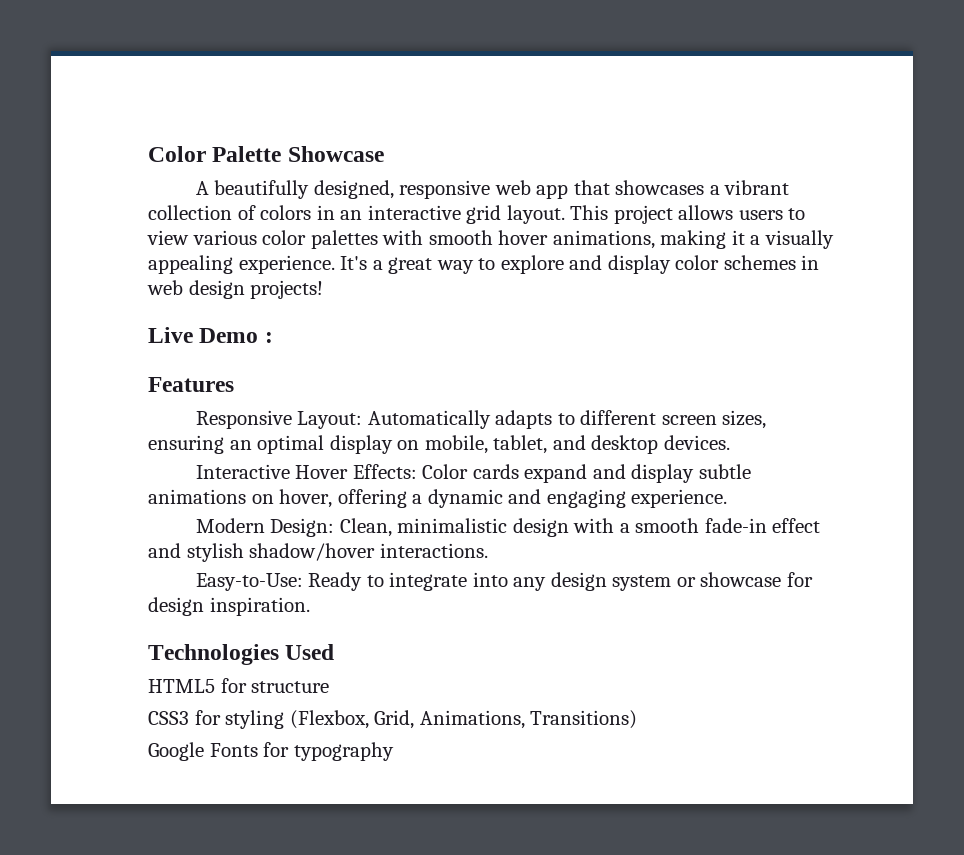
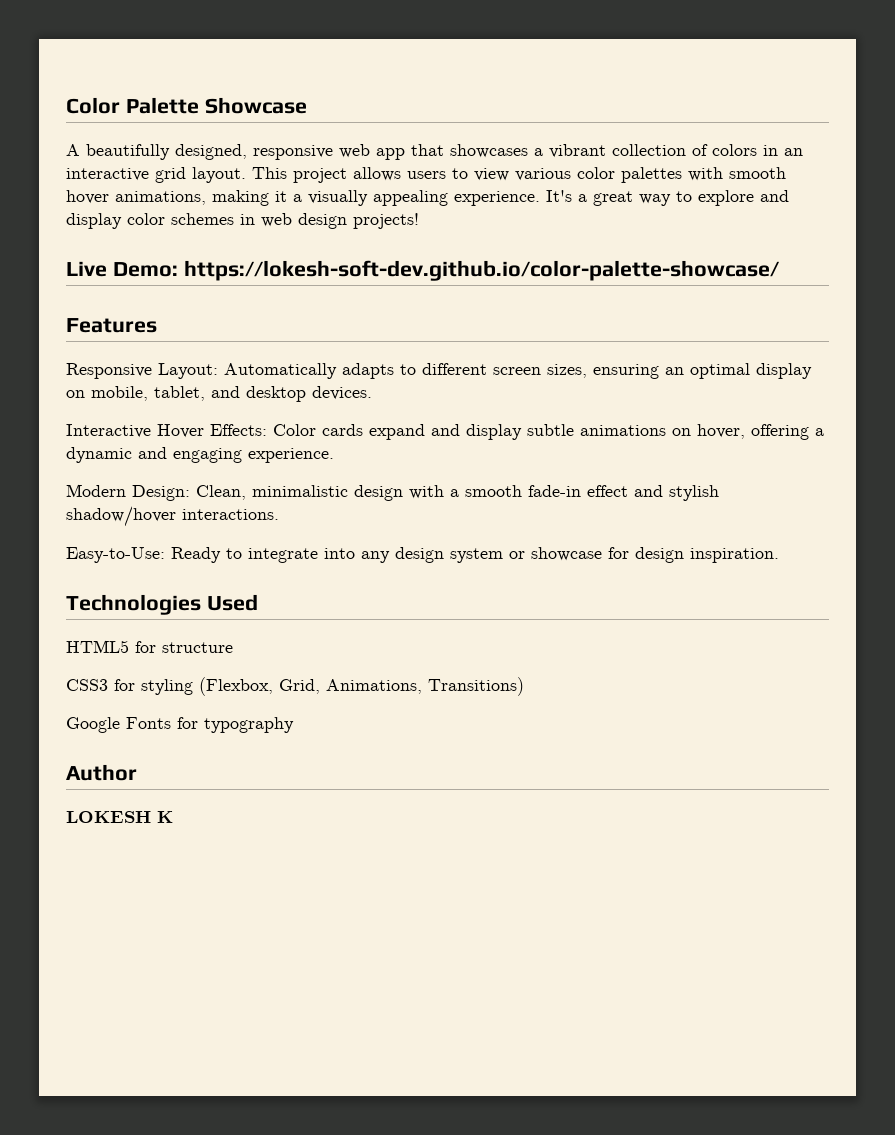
- Live Demo :
+ Live Demo: https://lokesh-soft-dev.github.io/color-palette-showcase/
+ Author
+ LOKESH K

